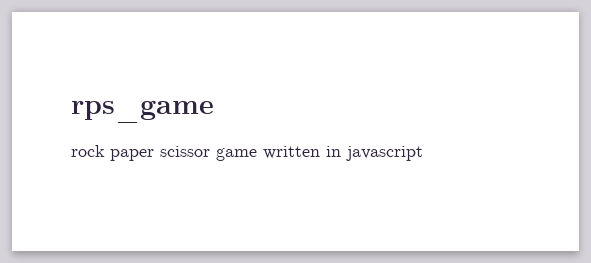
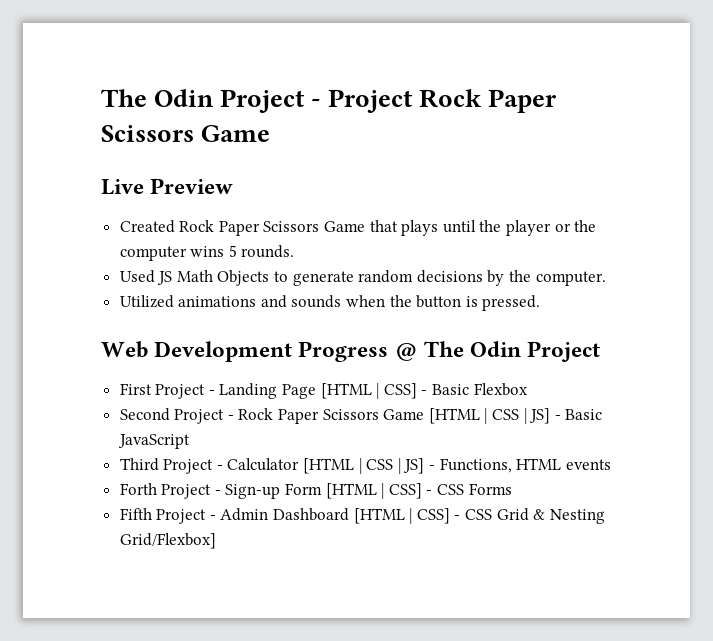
- rps_game
- rock paper scissor game written in javascript
+ The Odin Project - Project Rock Paper Scissors Game
+ Live Preview
+ Created Rock Paper Scissors Game that plays until the player or the computer wins 5 rounds.
+ Used JS Math Objects to generate random decisions by the computer.
+ Utilized animations and sounds when the button is pressed.
+ Web Development Progress @ The Odin Project
+ First Project - Landing Page [HTML | CSS] - Basic Flexbox
+ Second Project - Rock Paper Scissors Game [HTML | CSS | JS] - Basic JavaScript
+ Third Project - Calculator [HTML | CSS | JS] - Functions, HTML events
+ Forth Project - Sign-up Form [HTML | CSS] - CSS Forms
+ Fifth Project - Admin Dashboard [HTML | CSS] - CSS Grid & Nesting Grid/Flexbox]

